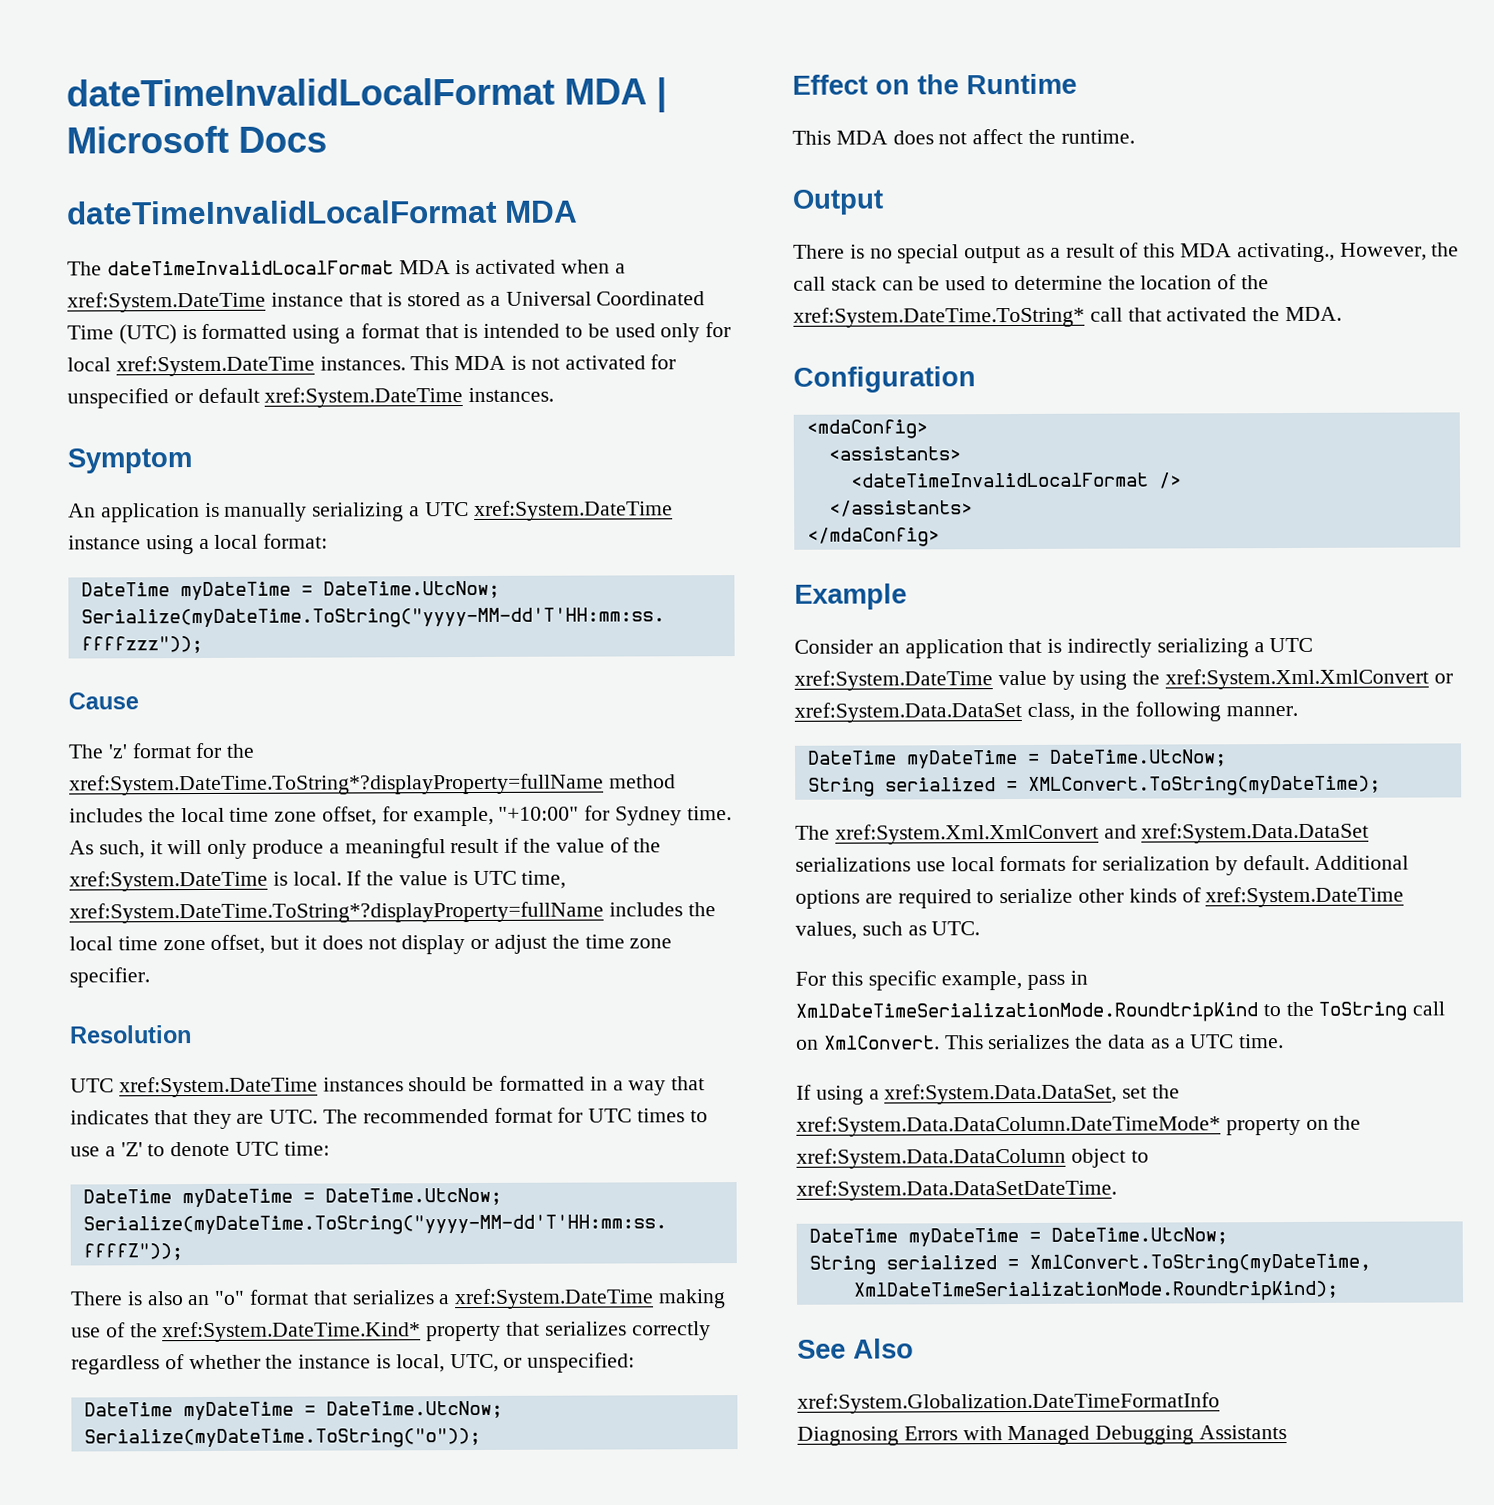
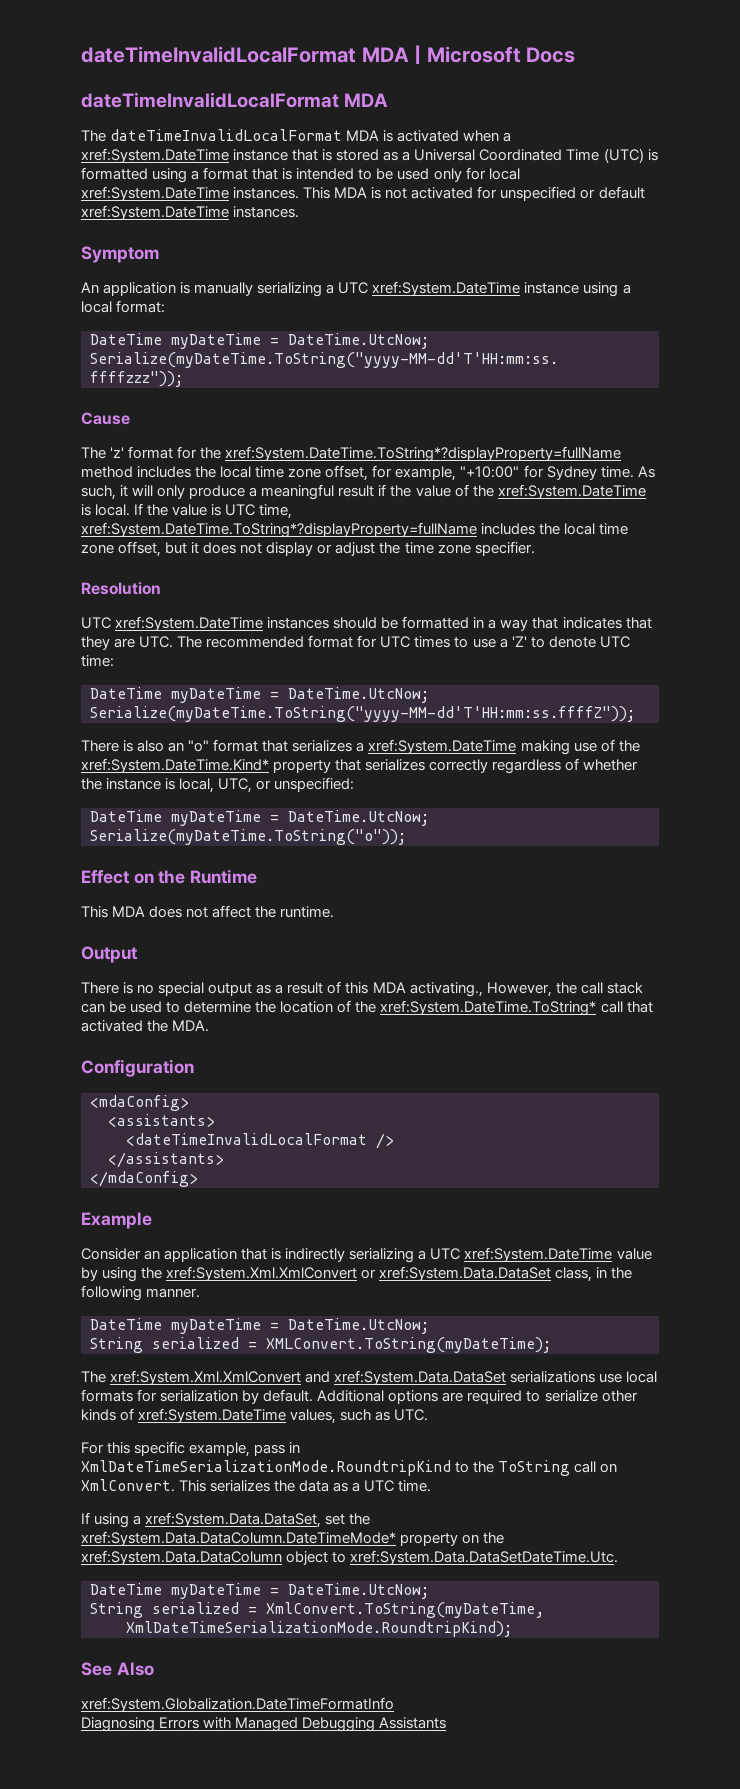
- If using a xref:System.Data.DataSet, set the xref:System.Data.DataColumn.DateTimeMode* property on the xref:System.Data.DataColumn object to xref:System.Data.DataSetDateTime.
+ If using a xref:System.Data.DataSet, set the xref:System.Data.DataColumn.DateTimeMode* property on the xref:System.Data.DataColumn object to xref:System.Data.DataSetDateTime.Utc.

